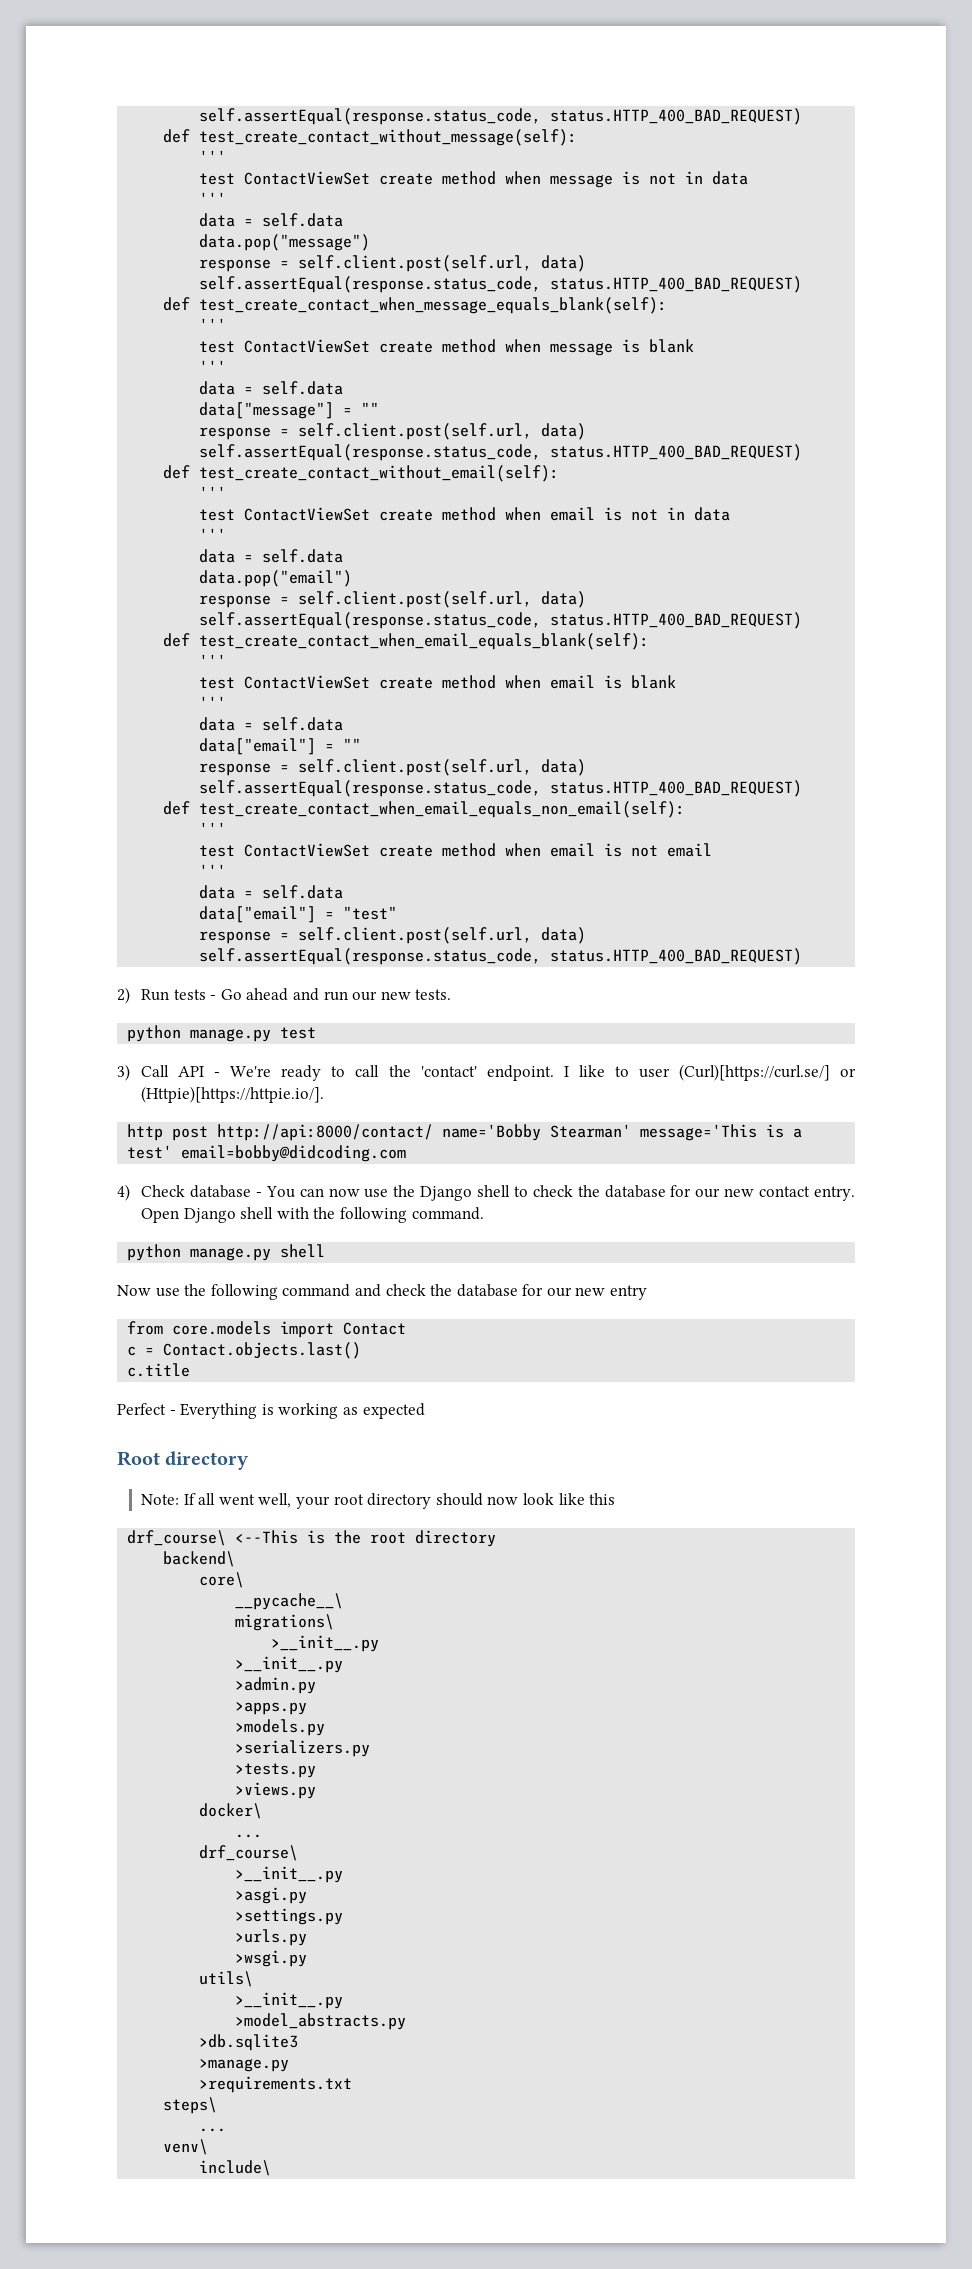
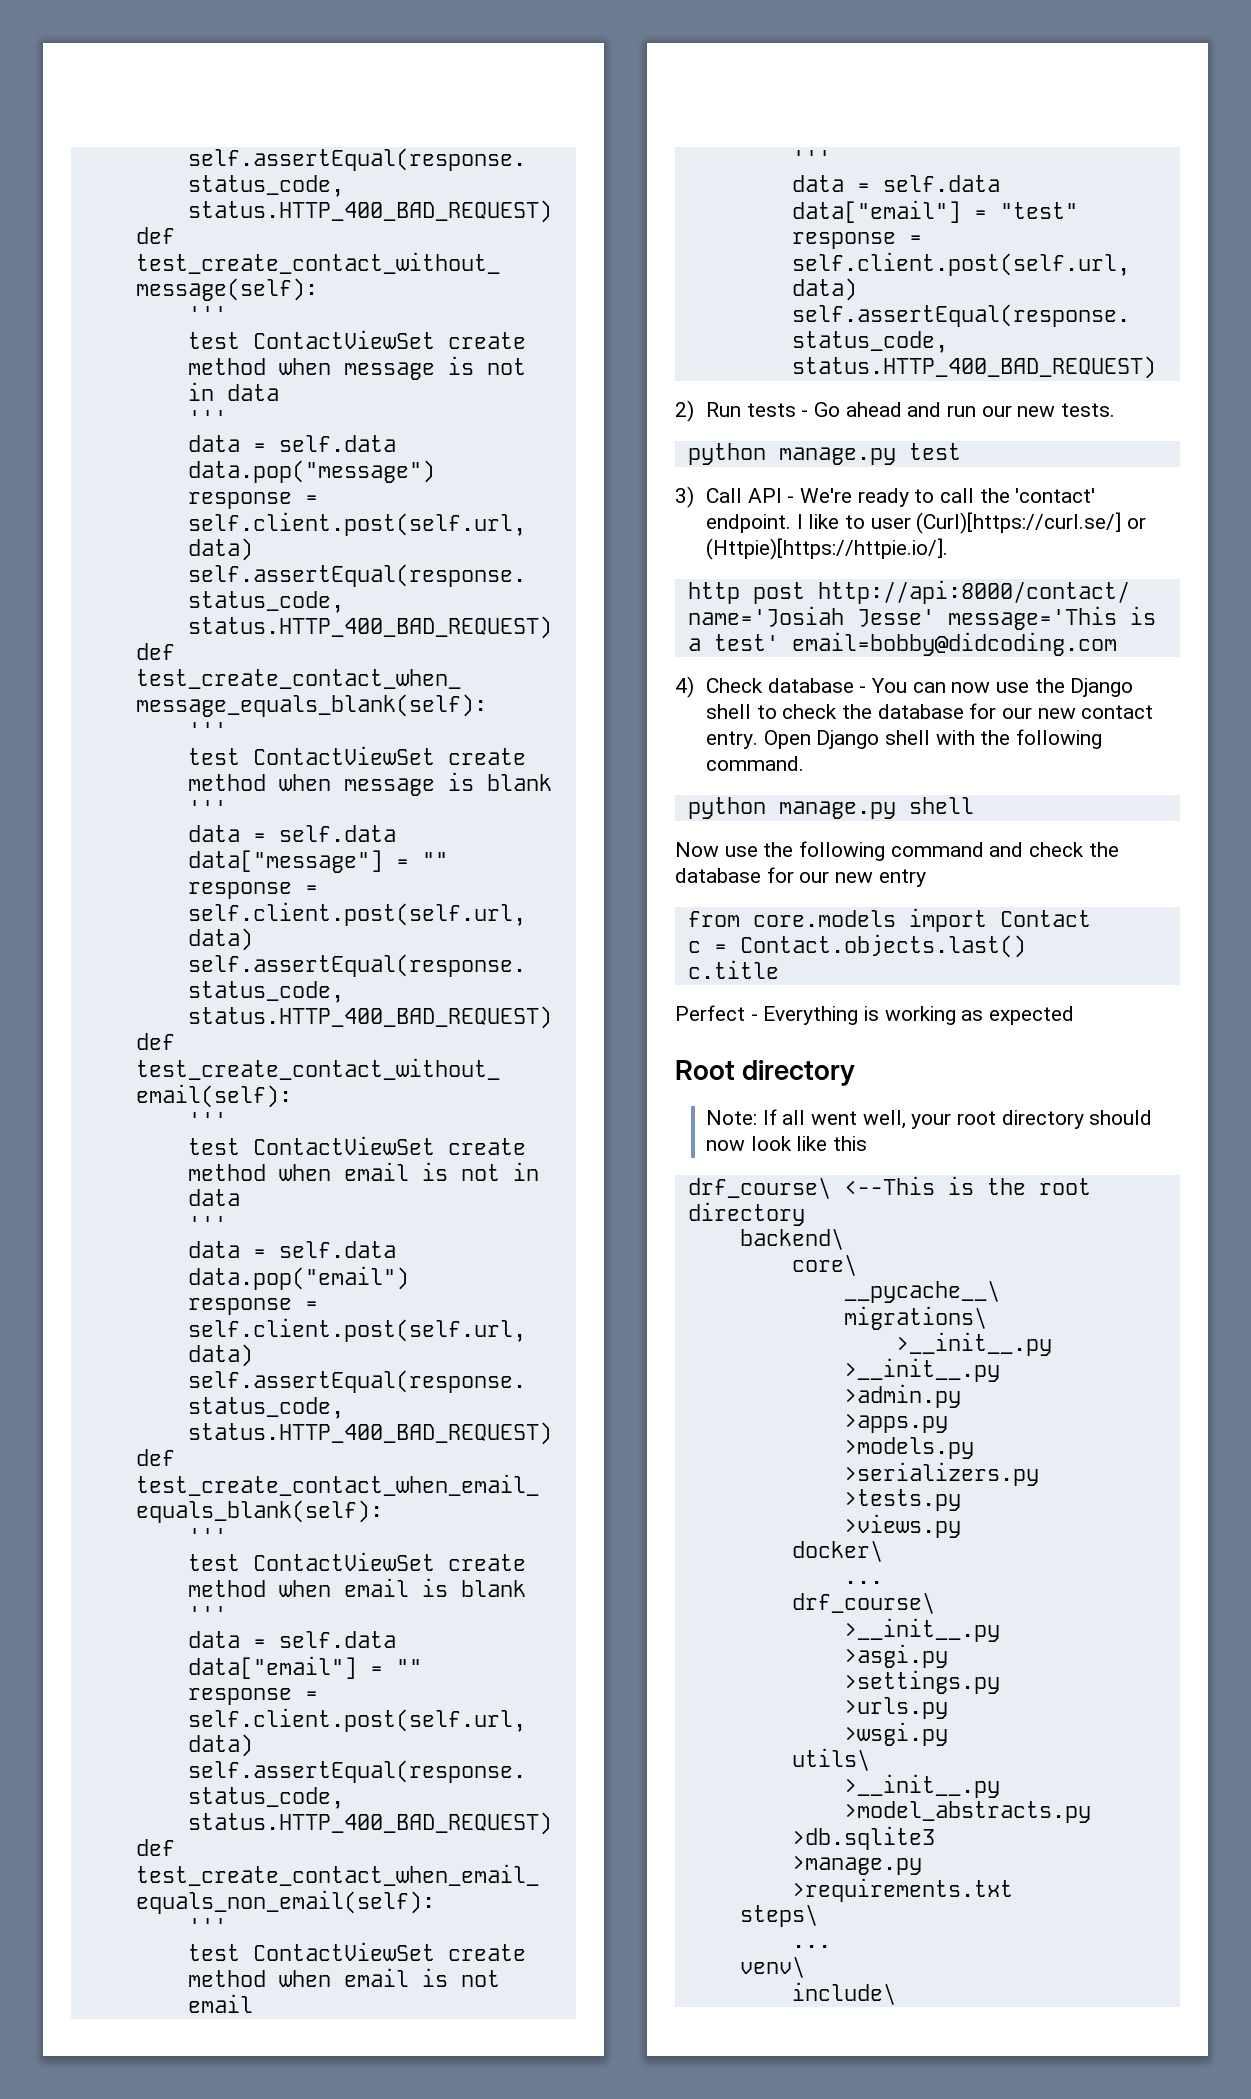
- http post http://api:8000/contact/ name='Bobby Stearman' message='This is a test' email=bobby@didcoding.com
+ http post http://api:8000/contact/ name='Josiah Jesse' message='This is a test' email=bobby@didcoding.com

